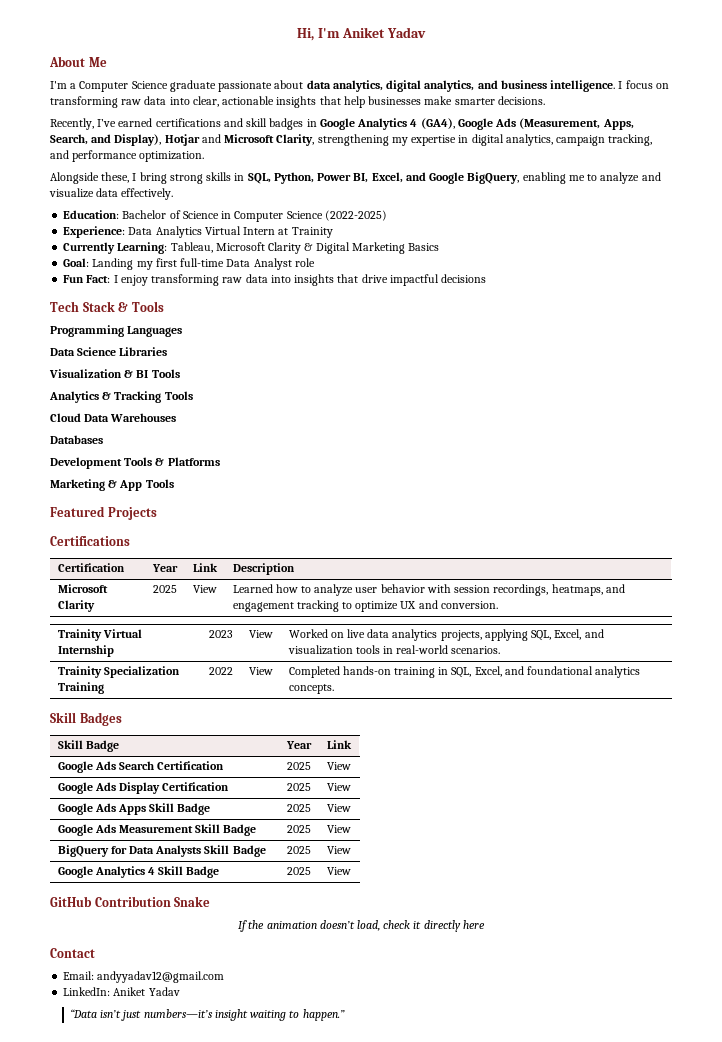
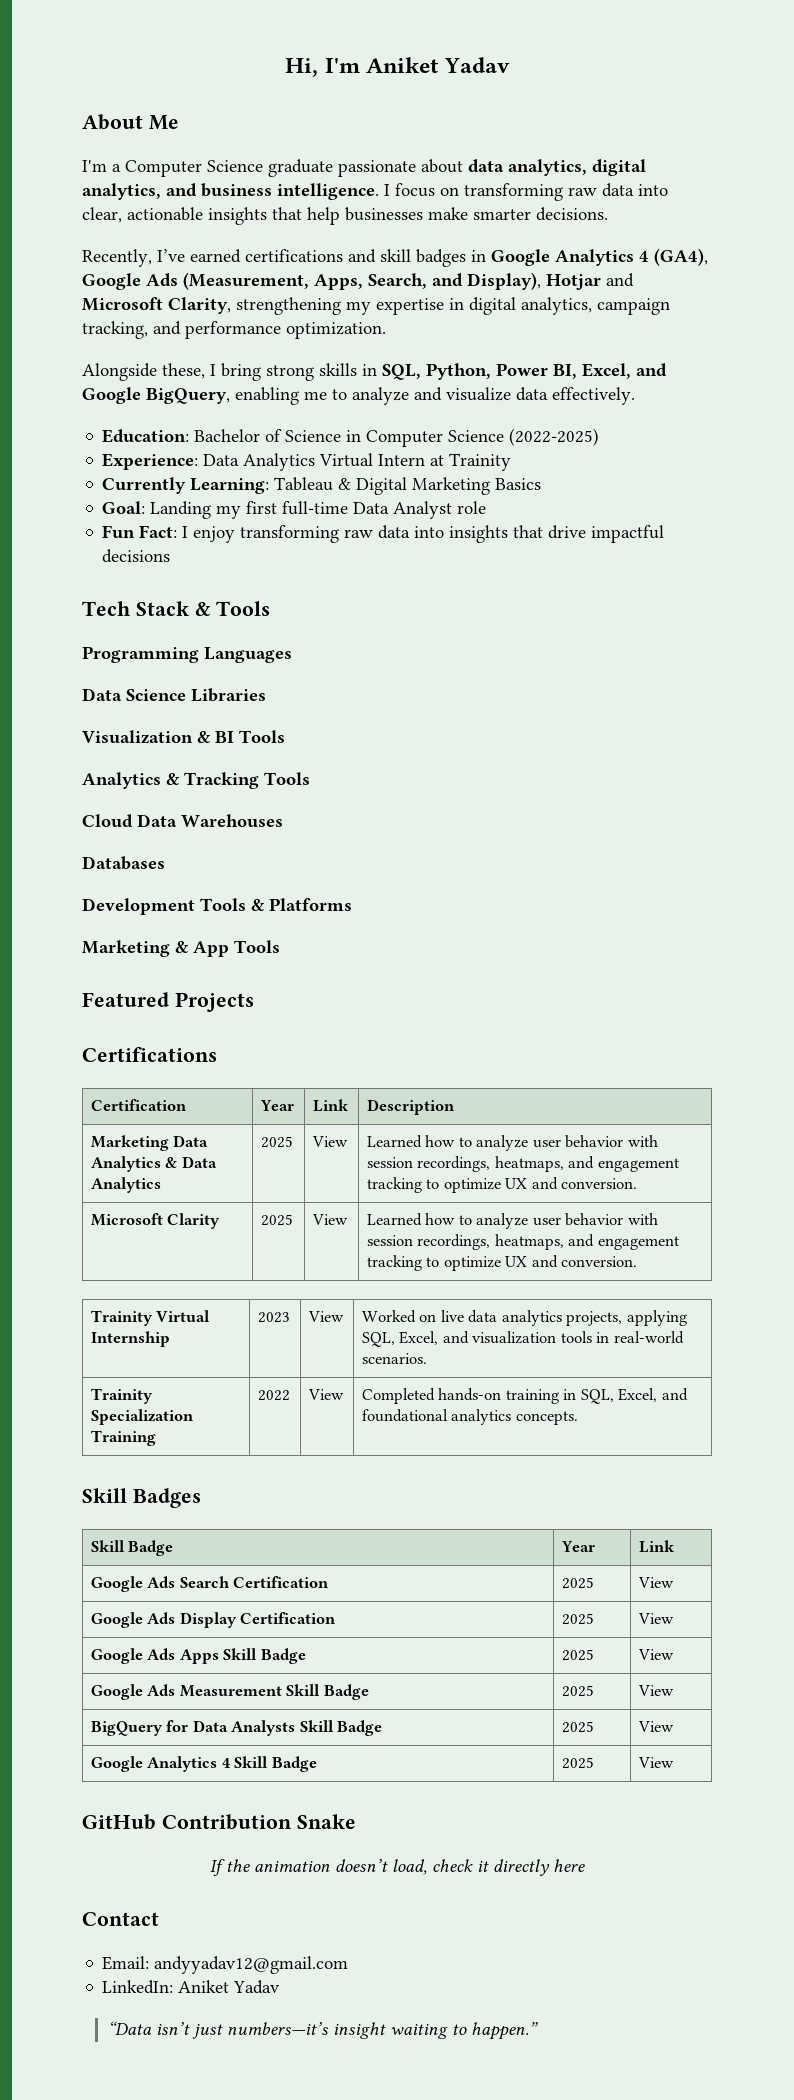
- Currently Learning: Tableau, Microsoft Clarity & Digital Marketing Basics
+ Currently Learning: Tableau & Digital Marketing Basics
+ Marketing Data Analytics & Data Analytics | 2025 | View | Learned how to analyze user behavior with session recordings, heatmaps, and engagement tracking to optimize UX and conversion.

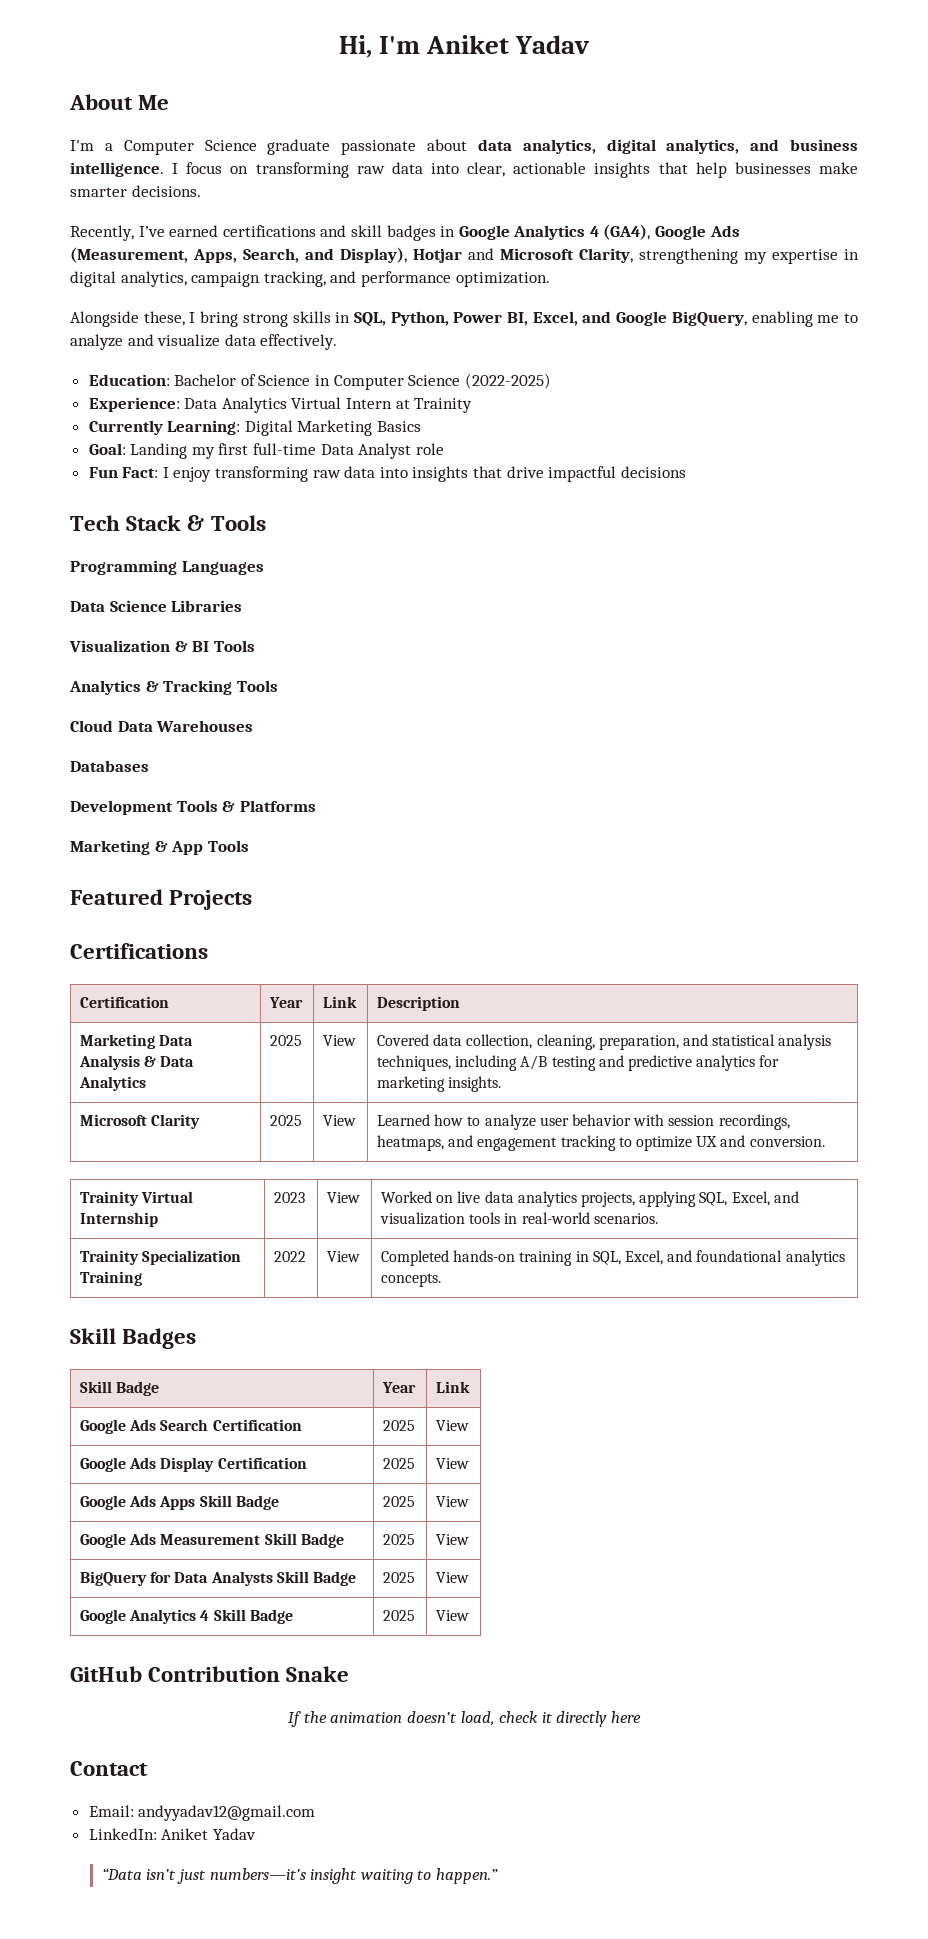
- Currently Learning: Tableau & Digital Marketing Basics
+ Currently Learning: Digital Marketing Basics
- Marketing Data Analytics & Data Analytics | 2025 | View | Learned how to analyze user behavior with session recordings, heatmaps, and engagement tracking to optimize UX and conversion.
+ Marketing Data Analysis & Data Analytics | 2025 | View | Covered data collection, cleaning, preparation, and statistical analysis techniques, including A/B testing and predictive analytics for marketing insights.

